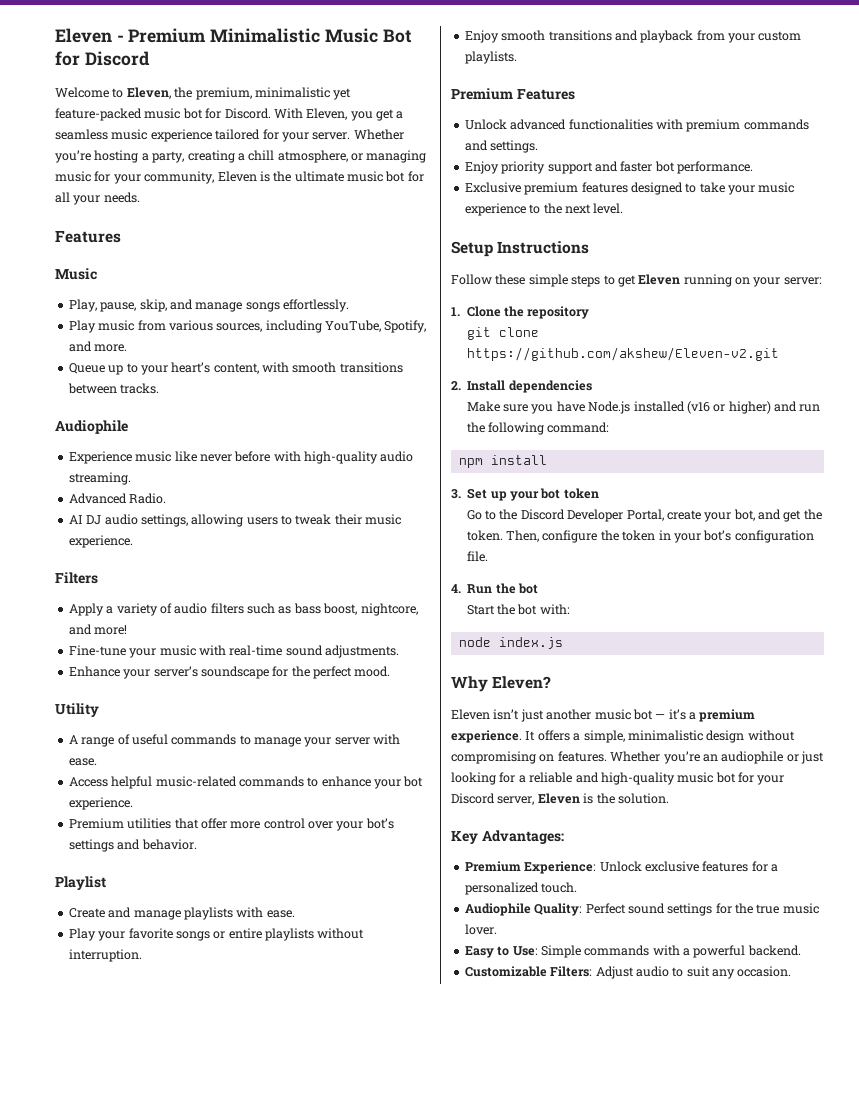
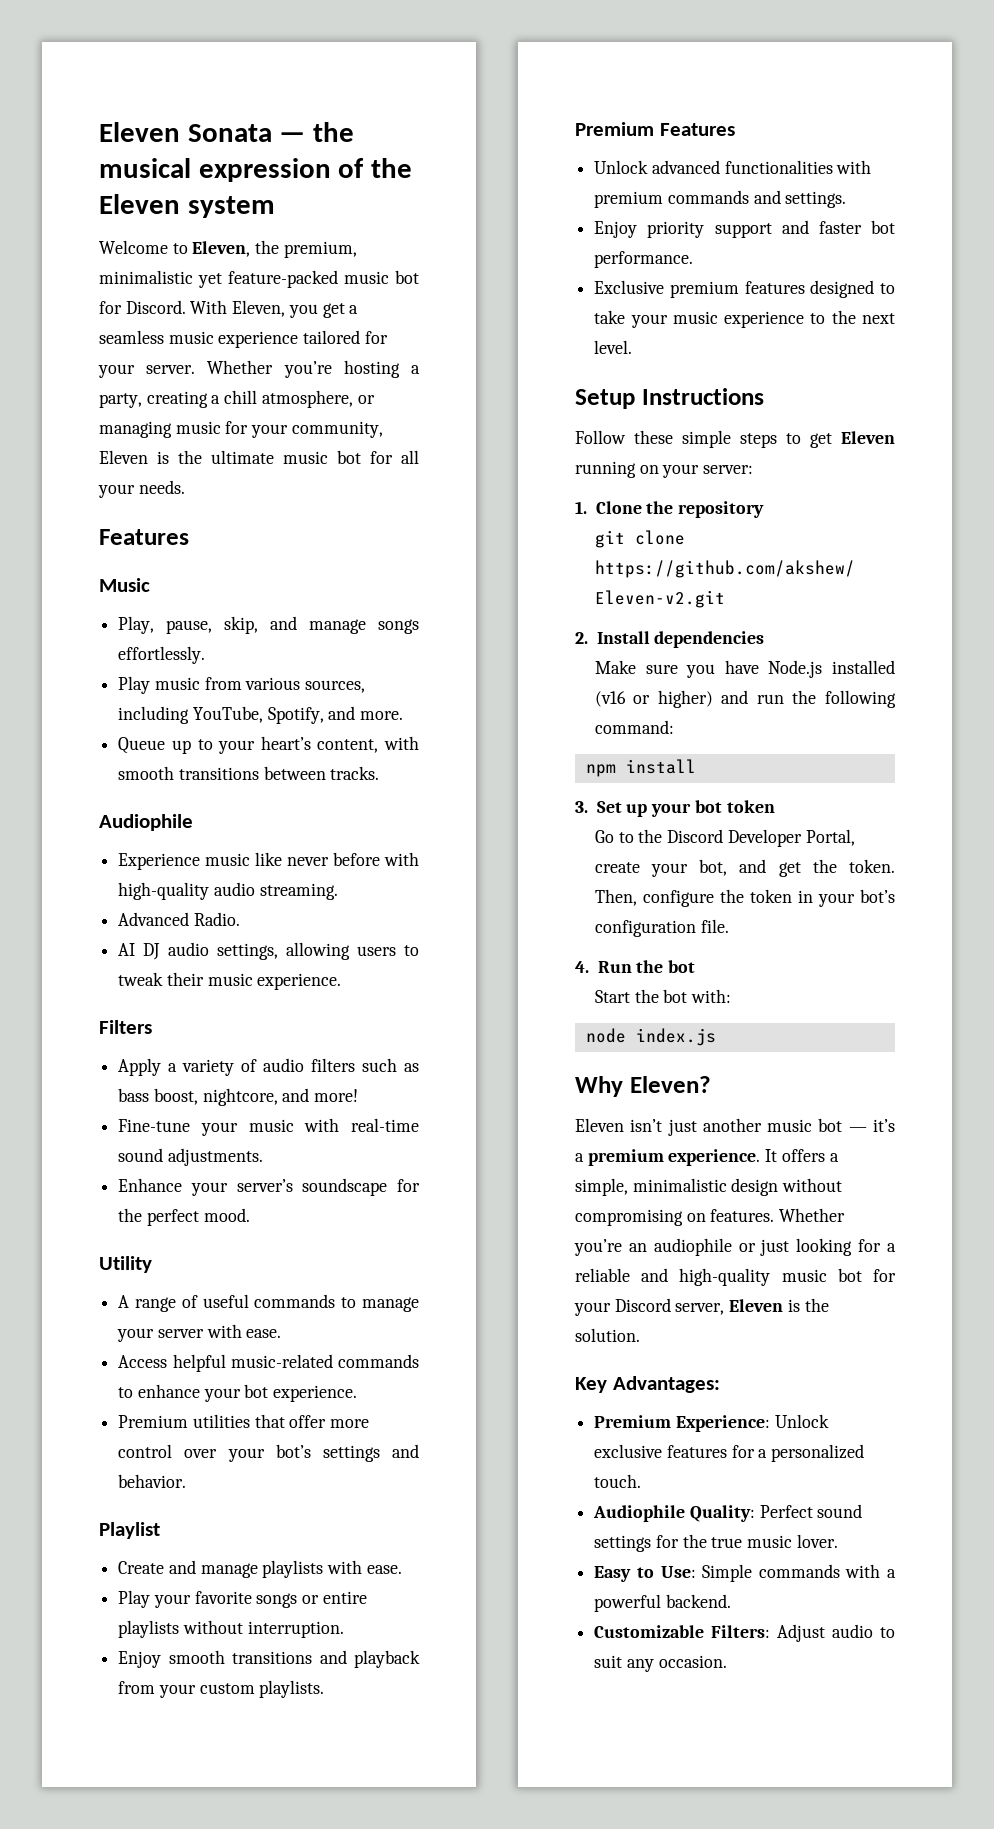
- Eleven - Premium Minimalistic Music Bot for Discord
+ Eleven Sonata — the musical expression of the Eleven system

